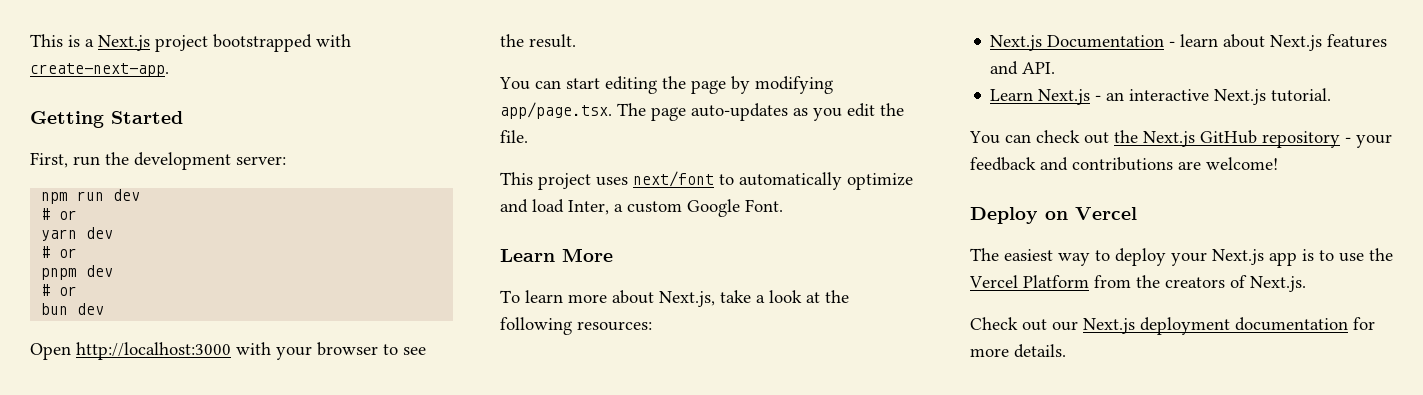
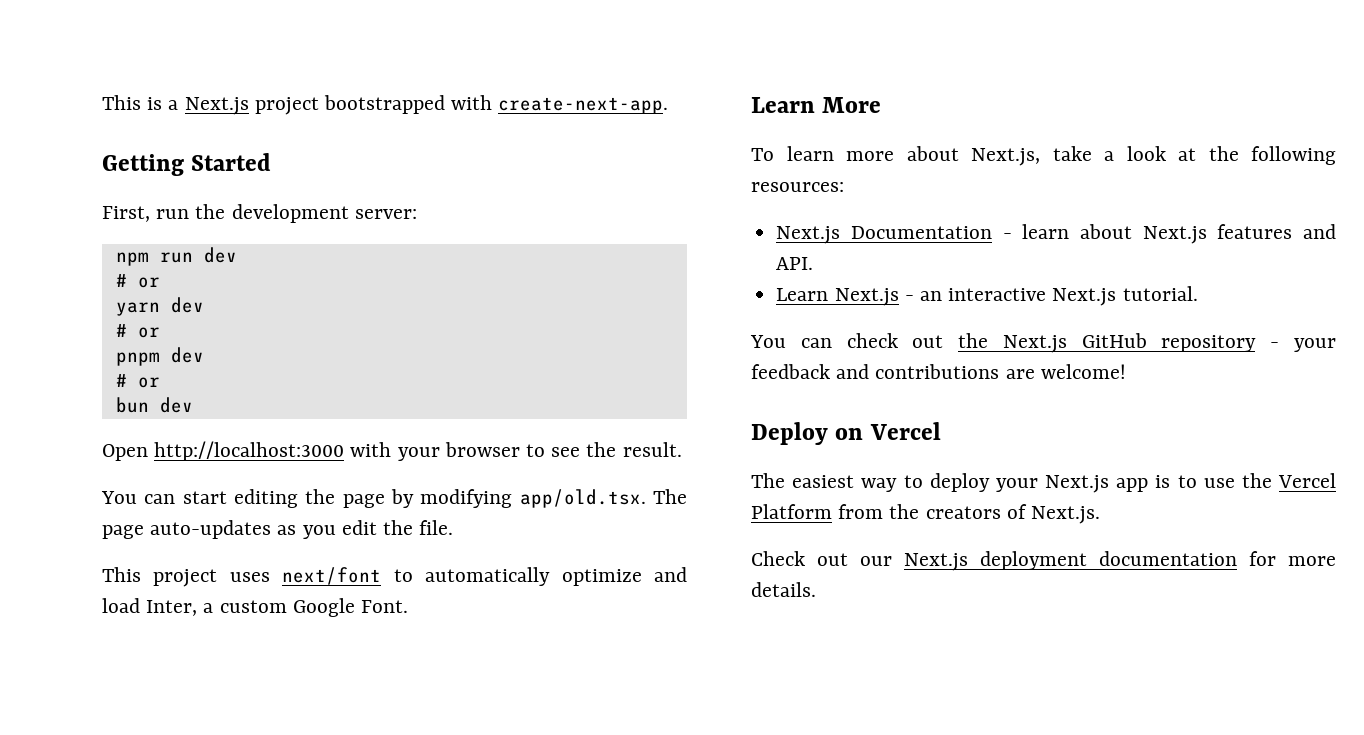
- You can start editing the page by modifying app/page.tsx. The page auto-updates as you edit the file.
+ You can start editing the page by modifying app/old.tsx. The page auto-updates as you edit the file.

